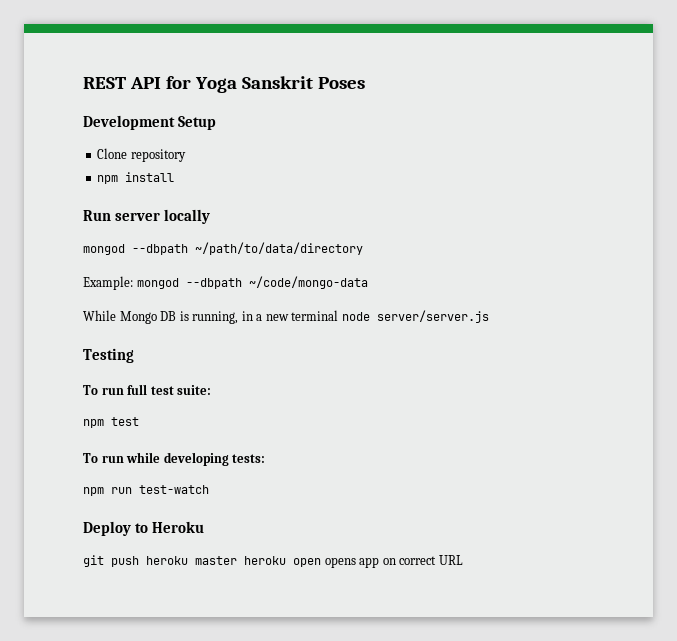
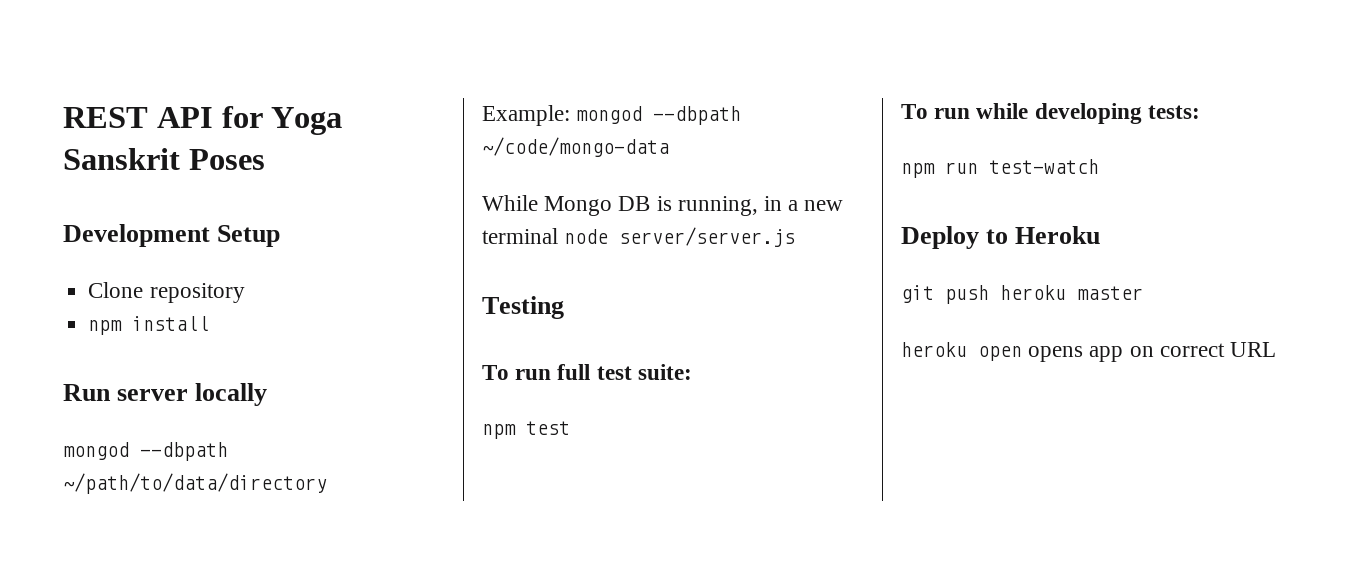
- git push heroku master heroku open opens app on correct URL
+ git push heroku master
+ heroku open opens app on correct URL

